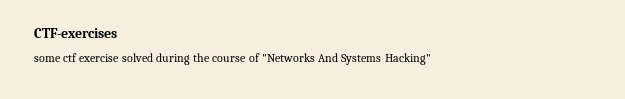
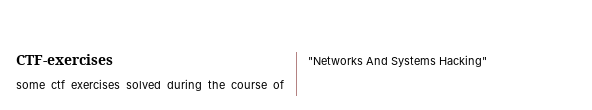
- some ctf exercise solved during the course of "Networks And Systems Hacking"
+ some ctf exercises solved during the course of "Networks And Systems Hacking"

